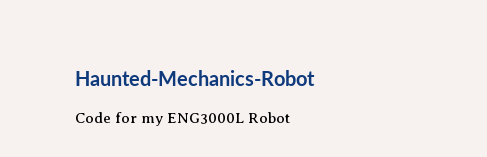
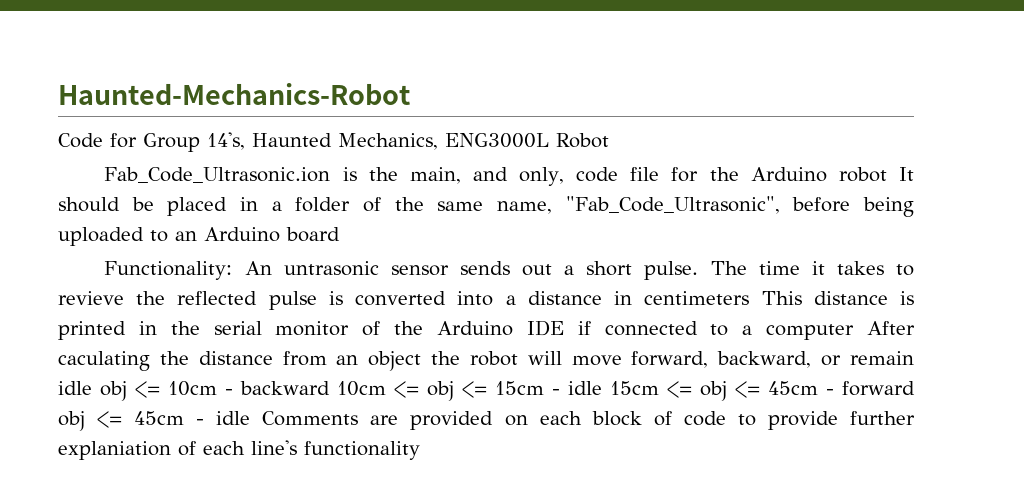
- Code for my ENG3000L Robot
+ Code for Group 14's, Haunted Mechanics, ENG3000L Robot
+ Fab_Code_Ultrasonic.ion is the main, and only, code file for the Arduino robot It should be placed in a folder of the same name, "Fab_Code_Ultrasonic", before being uploaded to an Arduino board
+ Functionality: An untrasonic sensor sends out a short pulse. The time it takes to revieve the reflected pulse is converted into a distance in centimeters This distance is printed in the serial monitor of the Arduino IDE if connected to a computer After caculating the distance from an object the robot will move forward, backward, or remain idle obj <= 10cm - backward 10cm <= obj <= 15cm - idle 15cm <= obj <= 45cm - forward obj <= 45cm - idle Comments are provided on each block of code to provide further explaniation of each line's functionality

